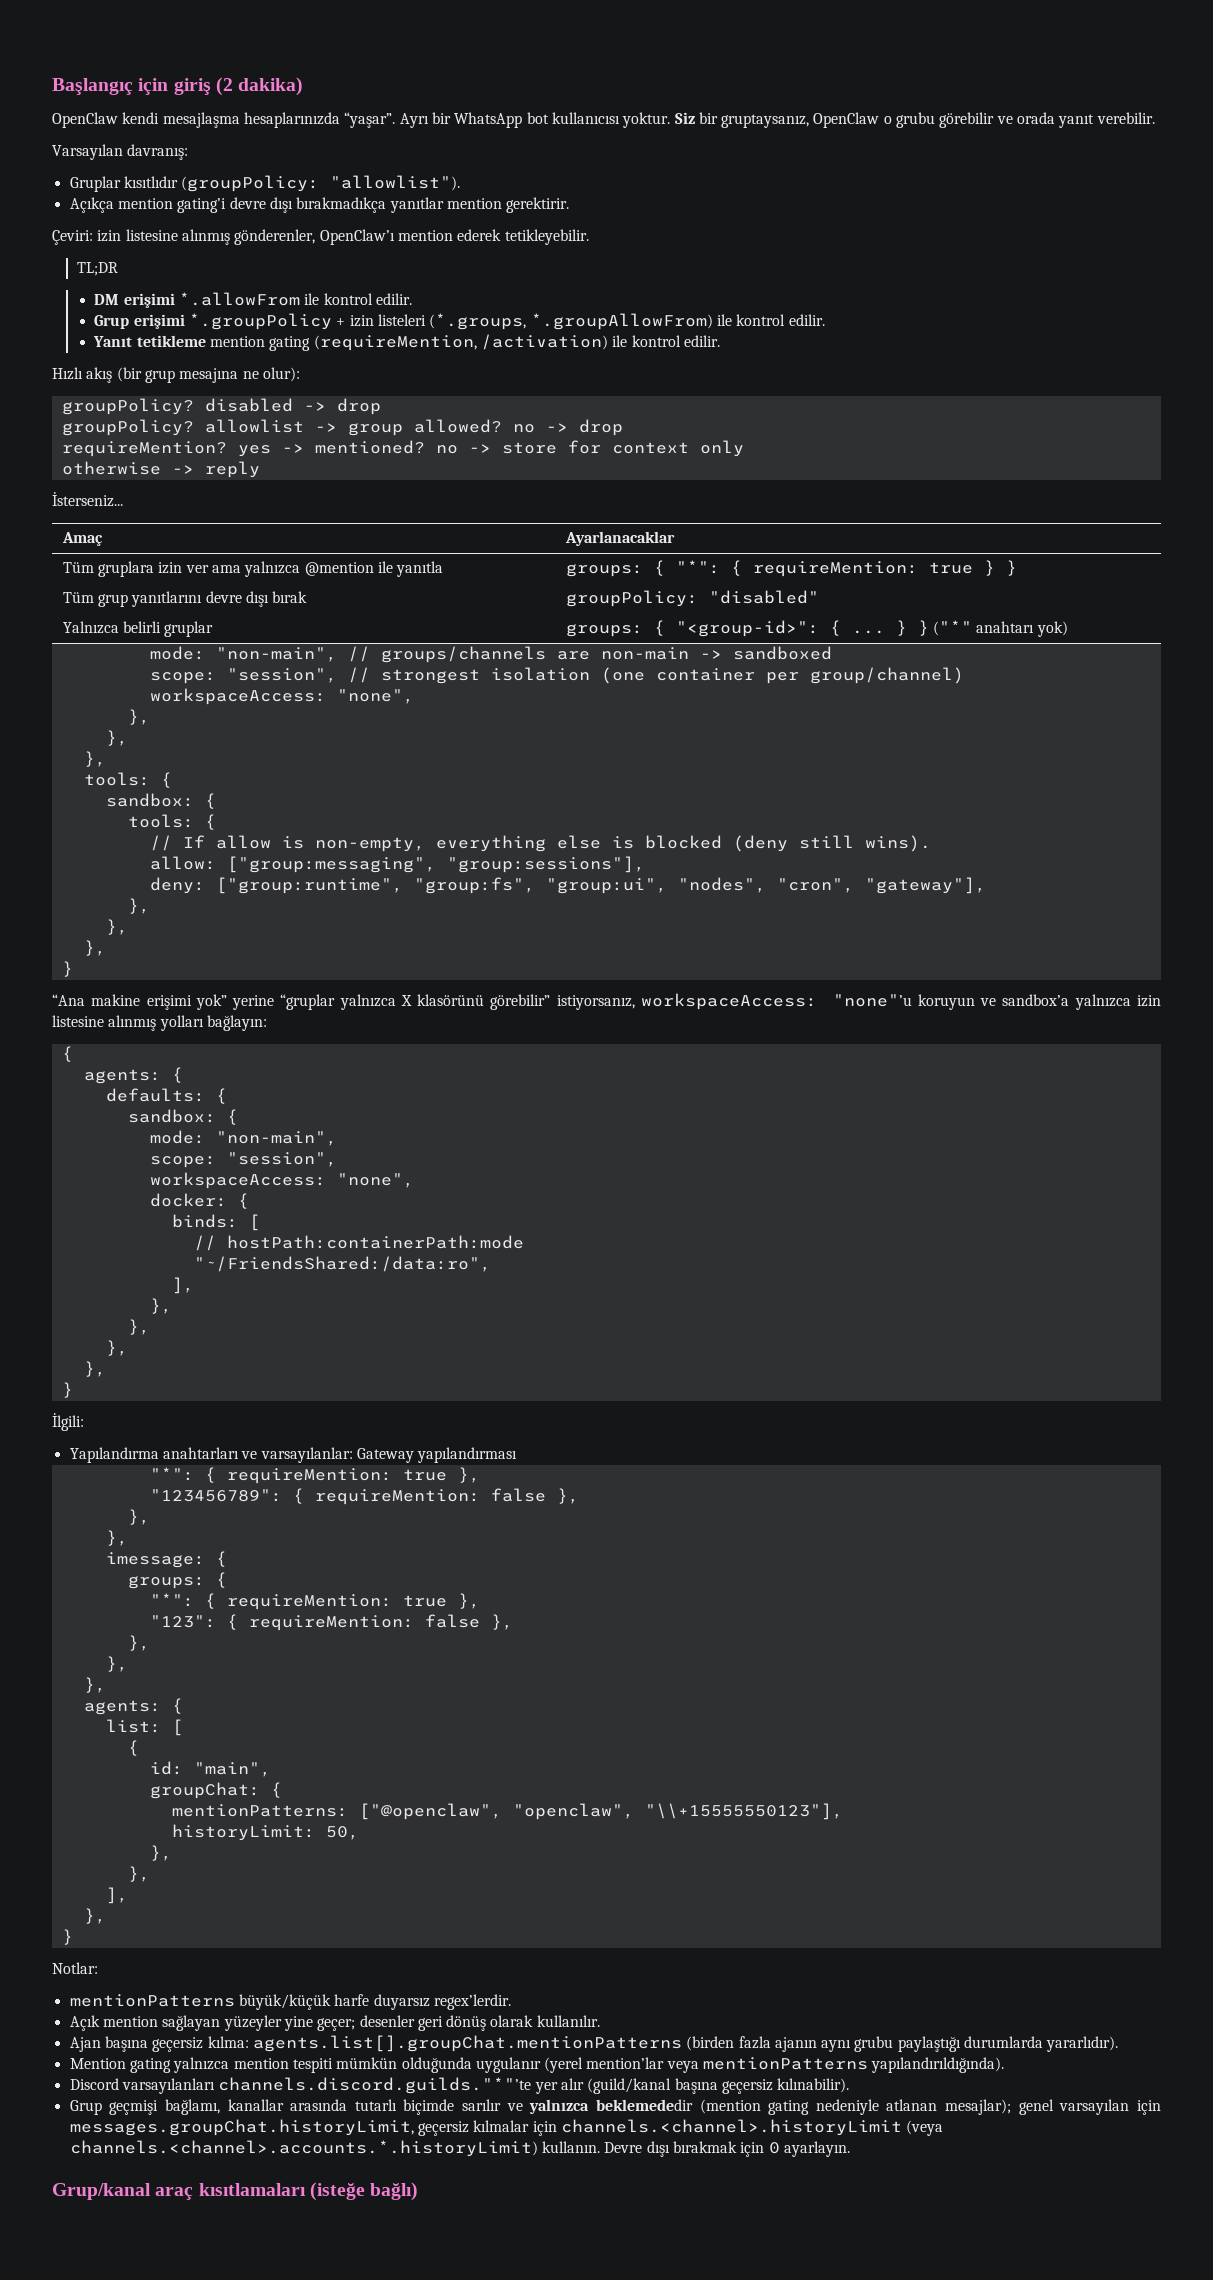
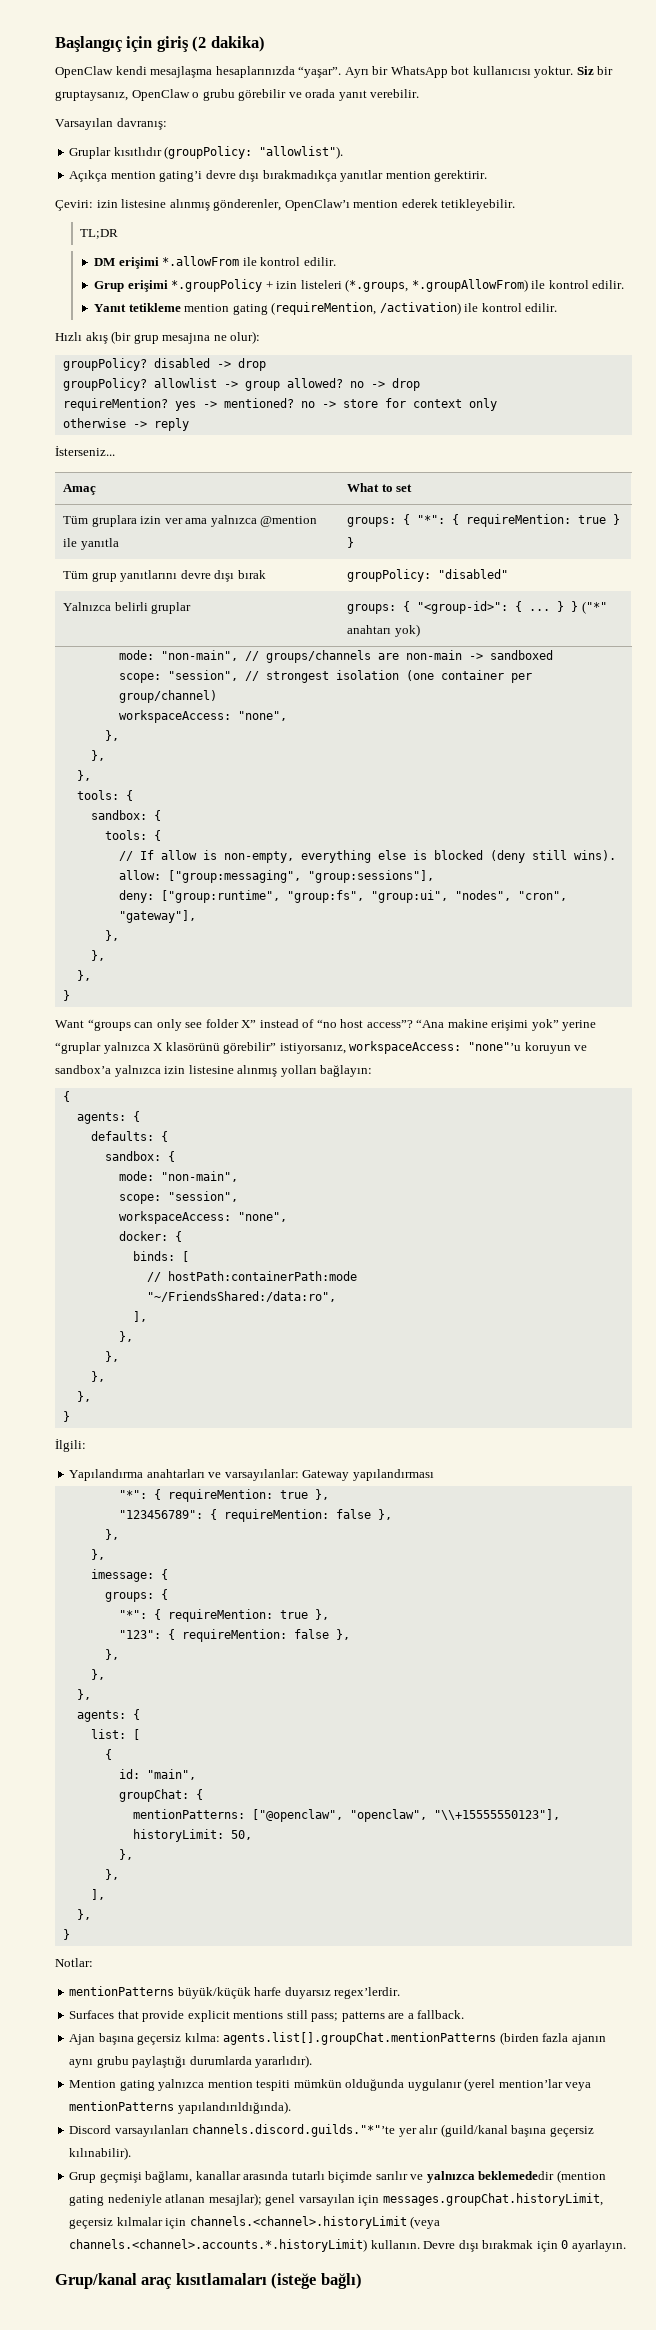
- Amaç | Ayarlanacaklar
+ Amaç | What to set
+ Want “groups can only see folder X” instead of “no host access”?
- Açık mention sağlayan yüzeyler yine geçer; desenler geri dönüş olarak kullanılır.
+ Surfaces that provide explicit mentions still pass; patterns are a fallback.

